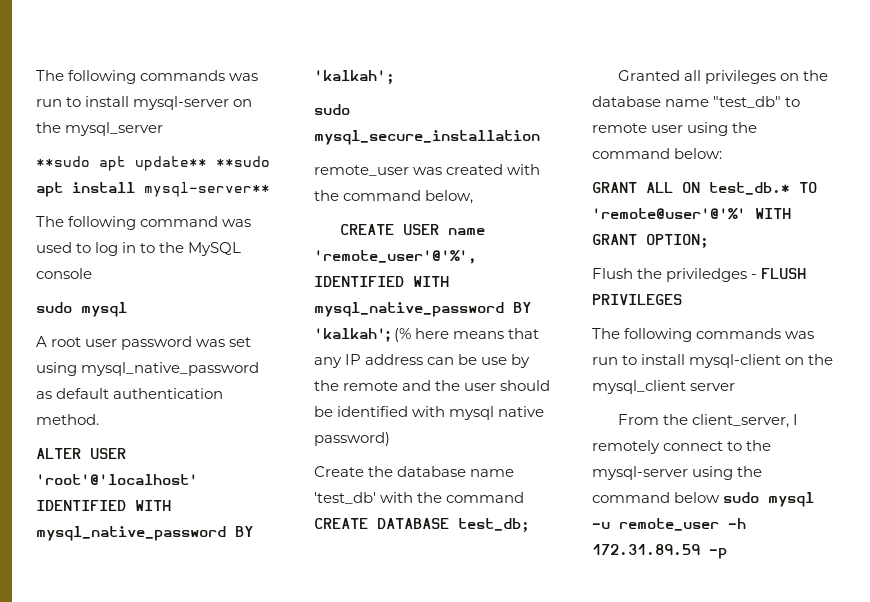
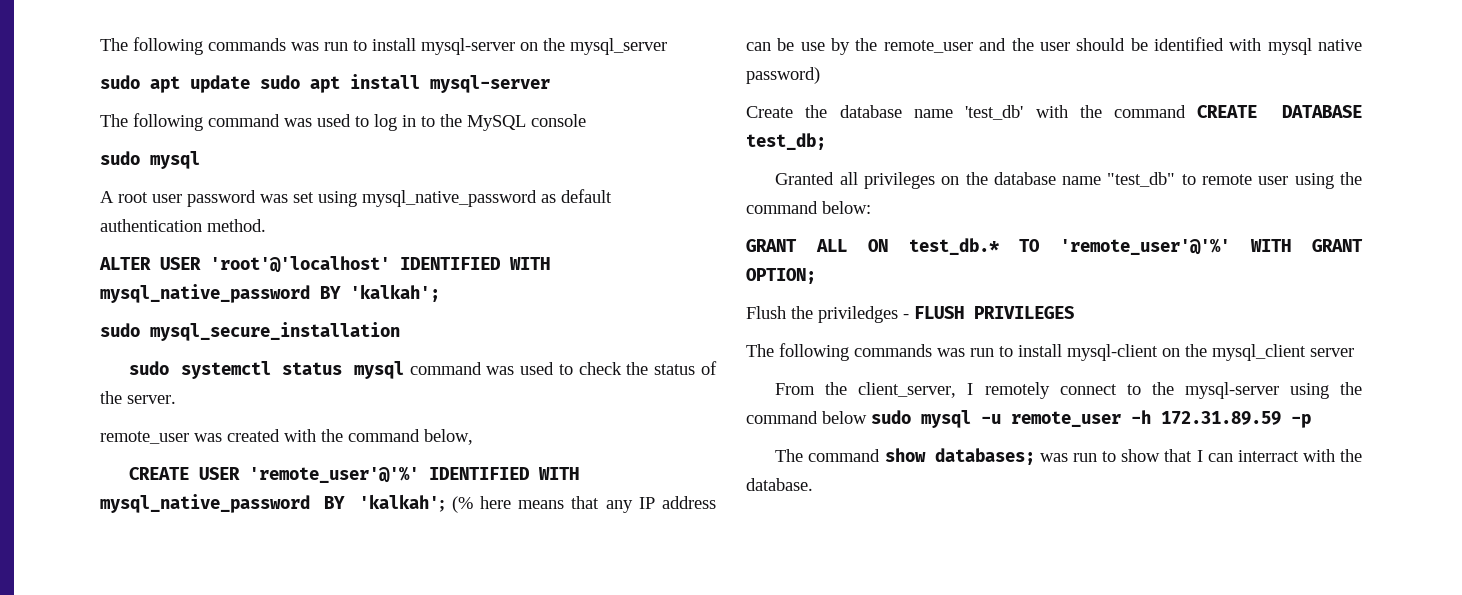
- **sudo apt update** **sudo apt install mysql-server**
+ sudo apt update sudo apt install mysql-server
+ sudo systemctl status mysql command was used to check the status of the server.
- CREATE USER name 'remote_user'@'%', IDENTIFIED WITH mysql_native_password BY 'kalkah'; (% here means that any IP address can be use by the remote and the user should be identified with mysql native password)
+ CREATE USER 'remote_user'@'%' IDENTIFIED WITH mysql_native_password BY 'kalkah'; (% here means that any IP address can be use by the remote_user and the user should be identified with mysql native password)
- GRANT ALL ON test_db.* TO 'remote@user'@'%' WITH GRANT OPTION;
+ GRANT ALL ON test_db.* TO 'remote_user'@'%' WITH GRANT OPTION;
+ The command show databases; was run to show that I can interract with the database.

